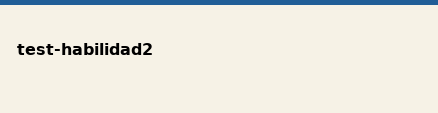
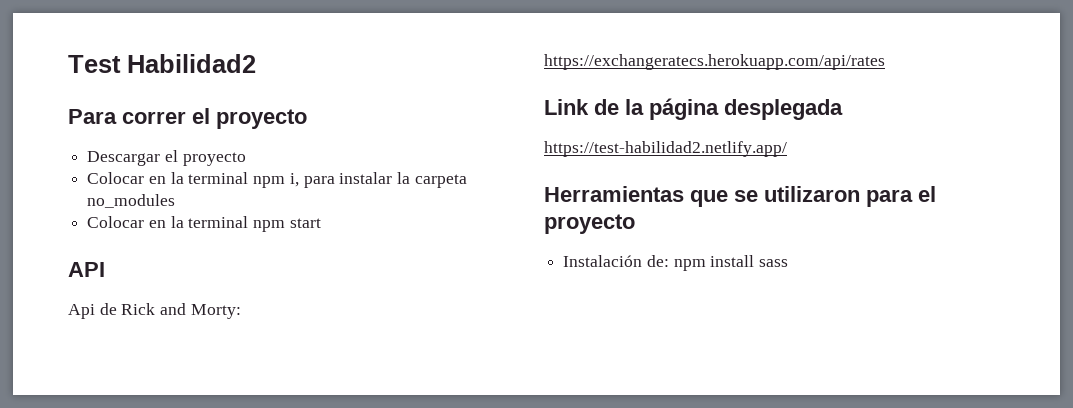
- test-habilidad2
+ Test Habilidad2
+ Para correr el proyecto
+ Descargar el proyecto
+ Colocar en la terminal npm i, para instalar la carpeta no_modules
+ Colocar en la terminal npm start
+ API
+ Api de Rick and Morty: https://exchangeratecs.herokuapp.com/api/rates
+ Link de la página desplegada
+ https://test-habilidad2.netlify.app/
+ Herramientas que se utilizaron para el proyecto
+ Instalación de: npm install sass

